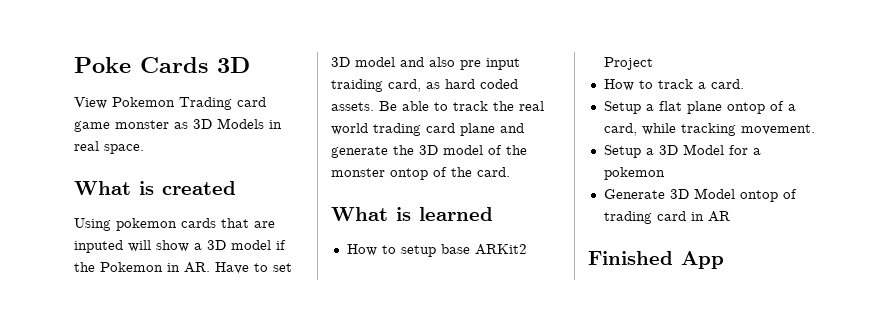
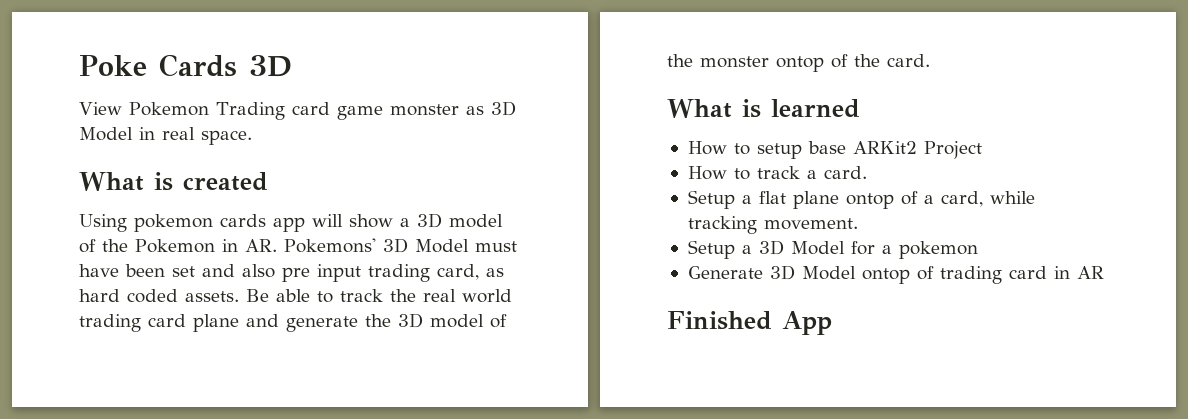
- View Pokemon Trading card game monster as 3D Models in real space.
+ View Pokemon Trading card game monster as 3D Model in real space.
- Using pokemon cards that are inputed will show a 3D model if the Pokemon in AR. Have to set 3D model and also pre input traiding card, as hard coded assets.
+ Using pokemon cards app will show a 3D model of the Pokemon in AR. Pokemons' 3D Model must have been set and also pre input trading card, as hard coded assets.

